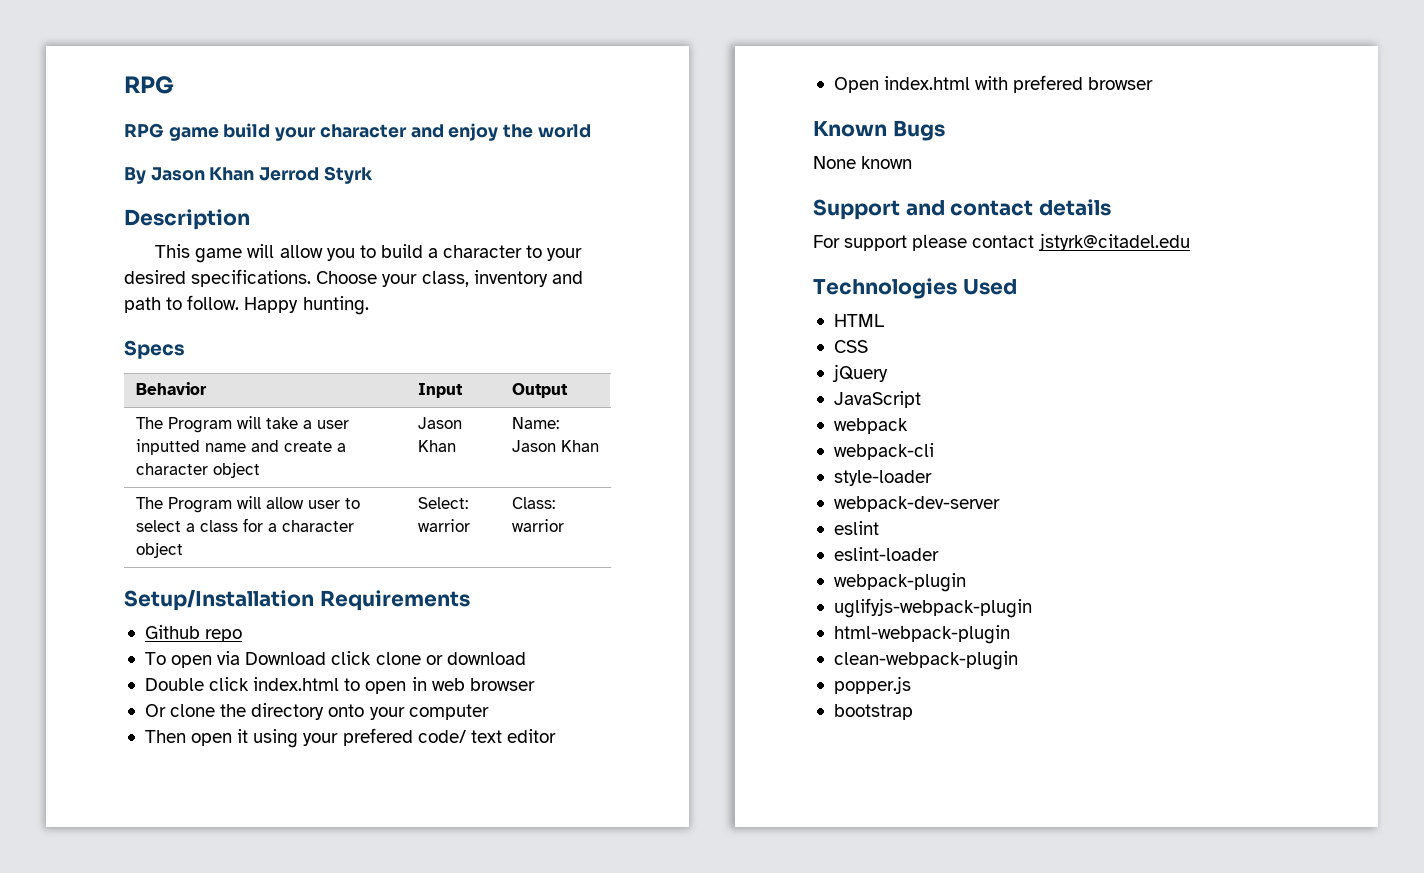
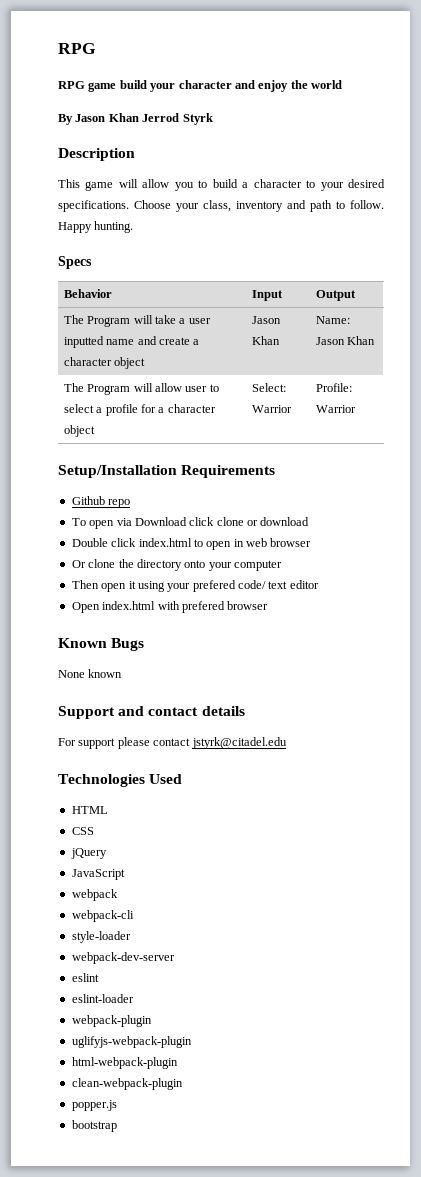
- The Program will allow user to select a class for a character object | Select: warrior | Class: warrior
+ The Program will allow user to select a profile for a character object | Select: Warrior | Profile: Warrior

